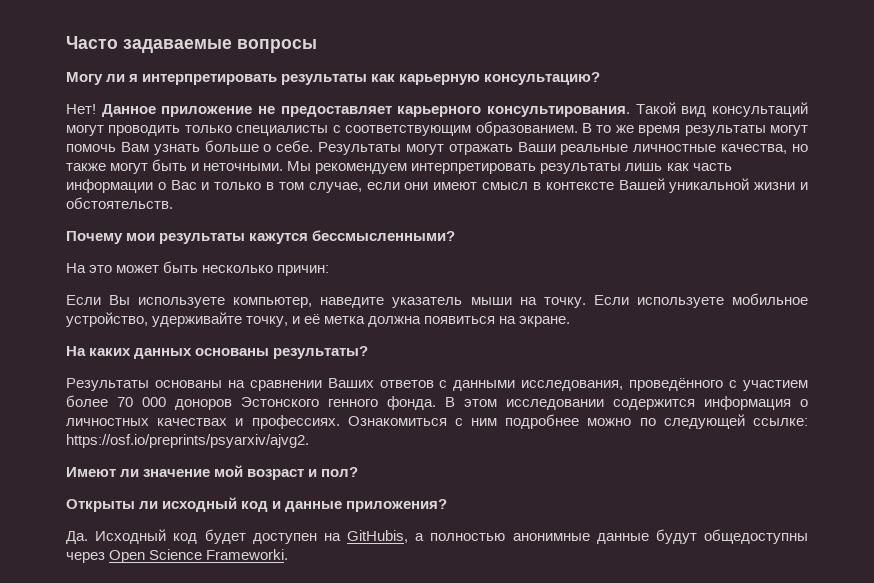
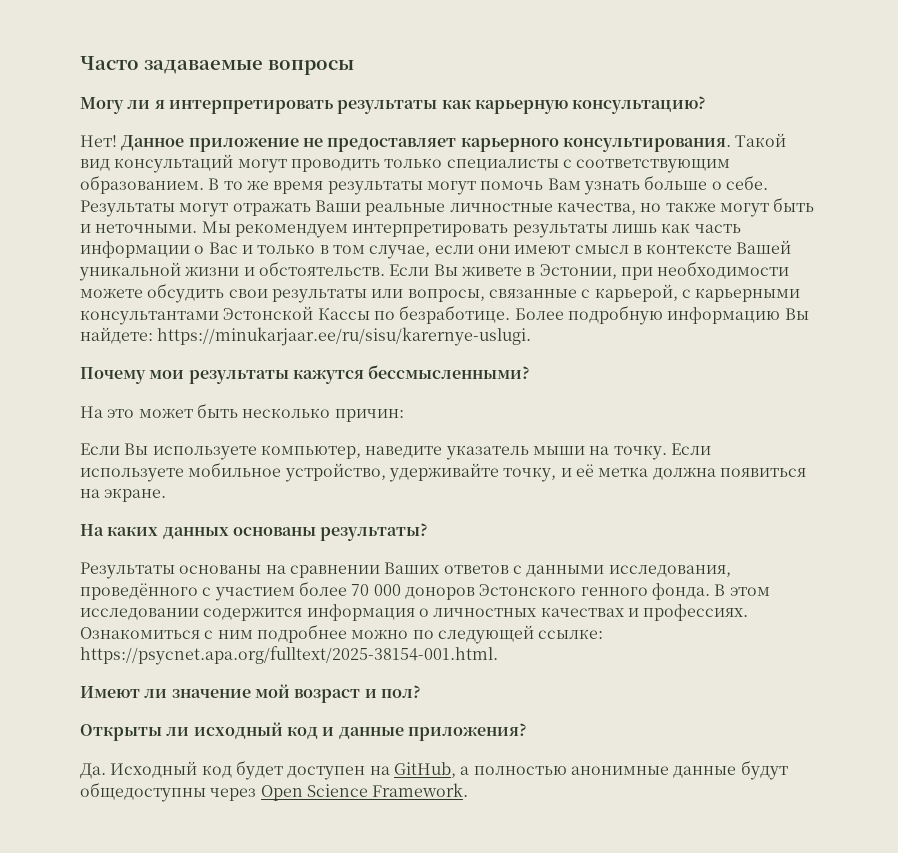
+ Если Вы живете в Эстонии, при необходимости можете обсудить свои результаты или вопросы, связанные с карьерой, с карьерными консультантами Эстонской Кассы по безработице. Более подробную информацию Вы найдете: https://minukarjaar.ee/ru/sisu/karernye-uslugi.
- Ознакомиться с ним подробнее можно по следующей ссылке: https://osf.io/preprints/psyarxiv/ajvg2.
+ Ознакомиться с ним подробнее можно по следующей ссылке: https://psycnet.apa.org/fulltext/2025-38154-001.html.
- Да. Исходный код будет доступен на GitHubis, а полностью анонимные данные будут общедоступны через Open Science Frameworki.
+ Да. Исходный код будет доступен на GitHub, а полностью анонимные данные будут общедоступны через Open Science Framework.

